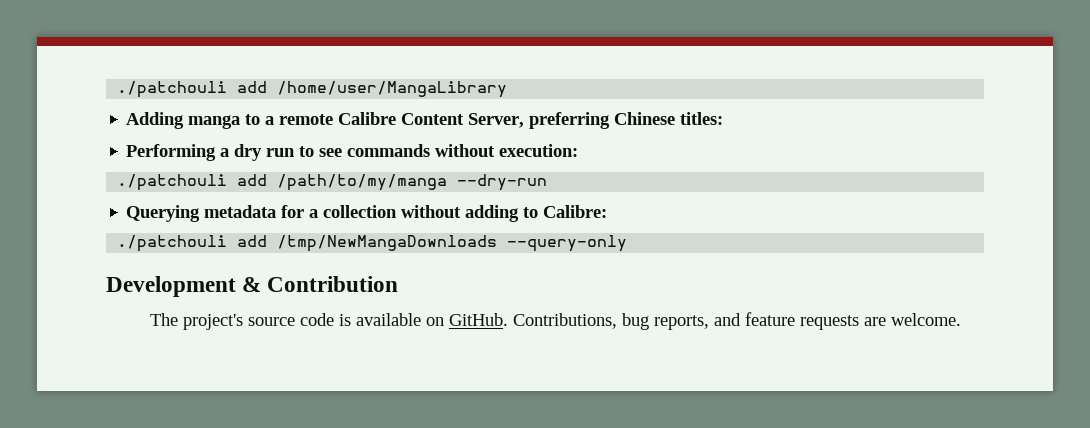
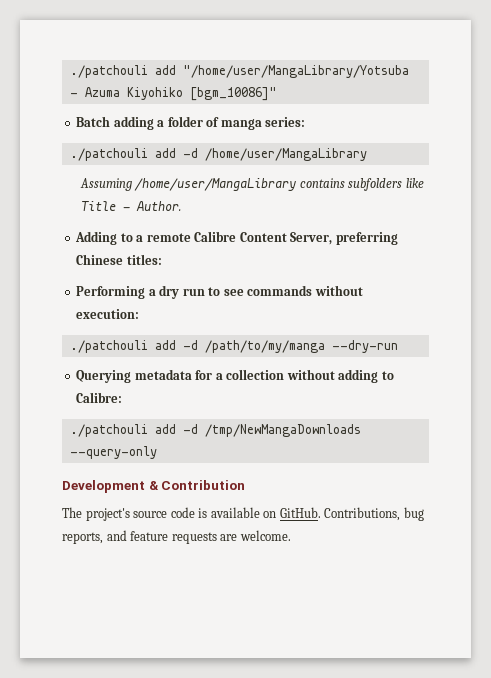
- ./patchouli add /home/user/MangaLibrary
+ ./patchouli add "/home/user/MangaLibrary/Yotsuba - Azuma Kiyohiko [bgm_10086]"
+ Batch adding a folder of manga series:
+ ./patchouli add -d /home/user/MangaLibrary
+ Assuming /home/user/MangaLibrary contains subfolders like Title - Author.
- Adding manga to a remote Calibre Content Server, preferring Chinese titles:
+ Adding to a remote Calibre Content Server, preferring Chinese titles:
- ./patchouli add /path/to/my/manga --dry-run
+ ./patchouli add -d /path/to/my/manga --dry-run
- ./patchouli add /tmp/NewMangaDownloads --query-only
+ ./patchouli add -d /tmp/NewMangaDownloads --query-only

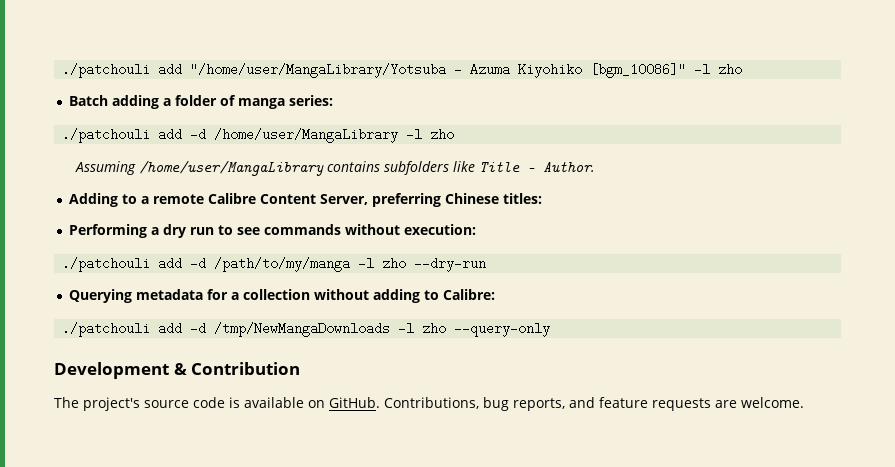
- ./patchouli add "/home/user/MangaLibrary/Yotsuba - Azuma Kiyohiko [bgm_10086]"
+ ./patchouli add "/home/user/MangaLibrary/Yotsuba - Azuma Kiyohiko [bgm_10086]" -l zho
- ./patchouli add -d /home/user/MangaLibrary
+ ./patchouli add -d /home/user/MangaLibrary -l zho
- ./patchouli add -d /path/to/my/manga --dry-run
+ ./patchouli add -d /path/to/my/manga -l zho --dry-run
- ./patchouli add -d /tmp/NewMangaDownloads --query-only
+ ./patchouli add -d /tmp/NewMangaDownloads -l zho --query-only

